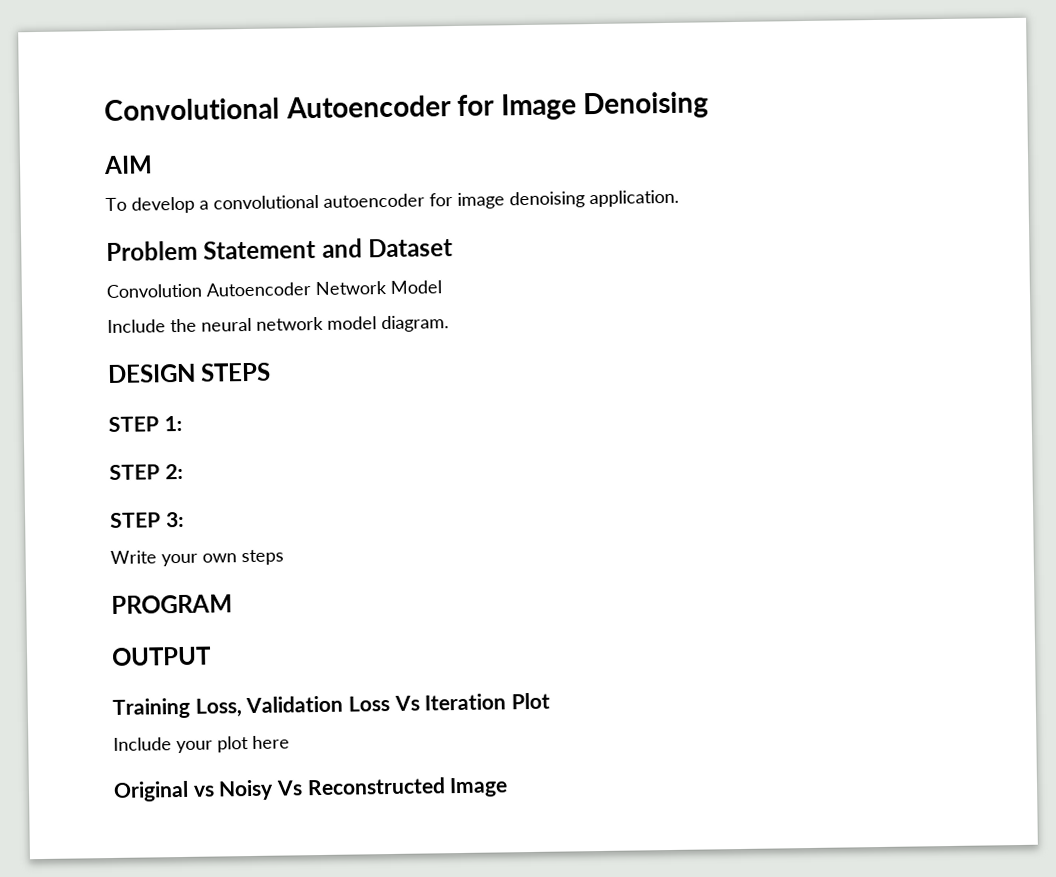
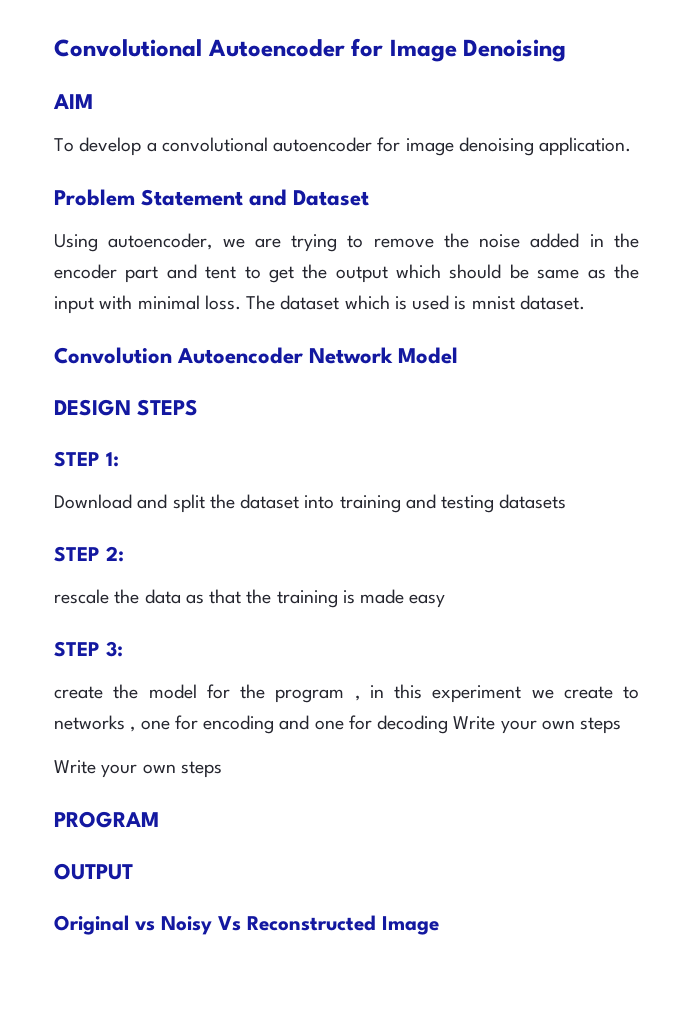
+ Using autoencoder, we are trying to remove the noise added in the encoder part and tent to get the output which should be same as the input with minimal loss. The dataset which is used is mnist dataset.
  Convolution Autoencoder Network Model
- Include the neural network model diagram.
  DESIGN STEPS
  STEP 1:
+ Download and split the dataset into training and testing datasets
  STEP 2:
+ rescale the data as that the training is made easy
  STEP 3:
+ create the model for the program , in this experiment we create to networks , one for encoding and one for decoding Write your own steps
- Training Loss, Validation Loss Vs Iteration Plot
- Include your plot here

